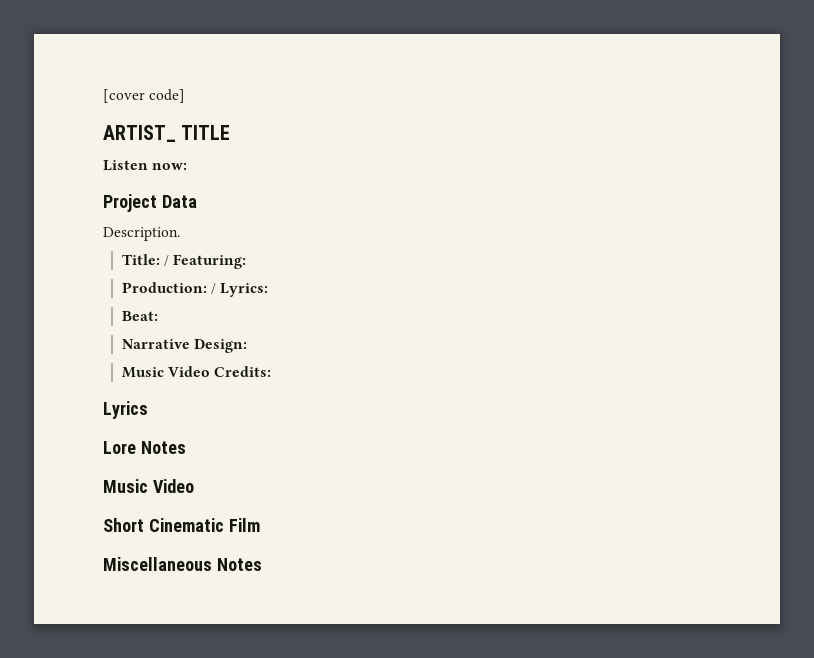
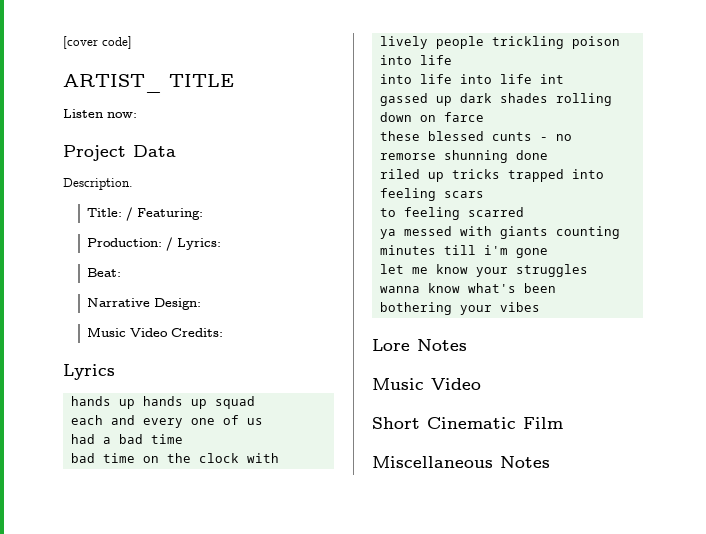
+ hands up hands up squad
+ each and every one of us
+ had a bad time
+ bad time on the clock with lively people trickling poison into life
+ into life into life int
+ gassed up dark shades rolling down on farce
+ these blessed cunts - no remorse shunning done
+ riled up tricks trapped into feeling scars
+ to feeling scarred
+ ya messed with giants counting minutes till i'm gone
+ let me know your struggles wanna know what's been bothering your vibes

